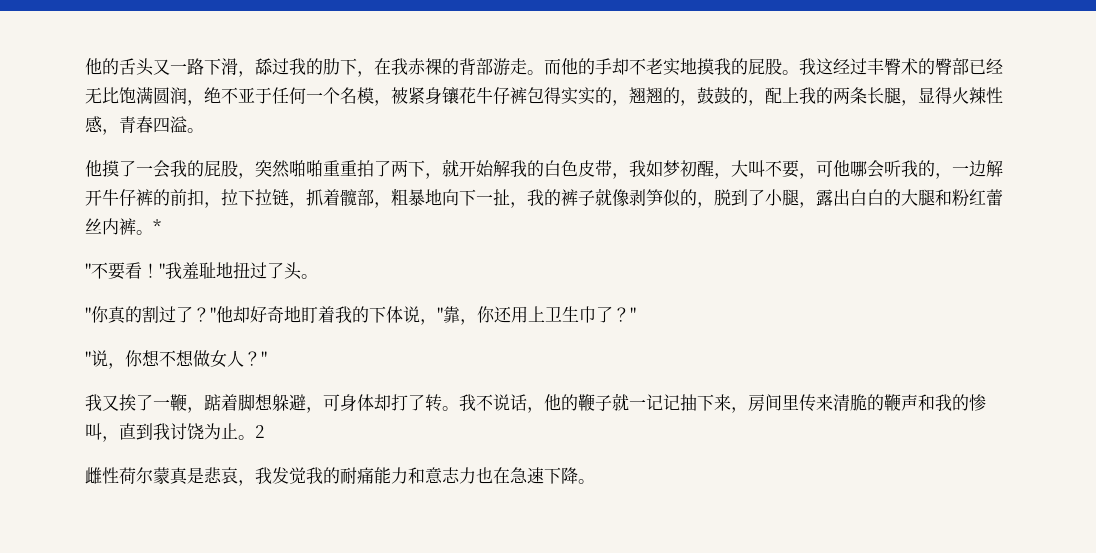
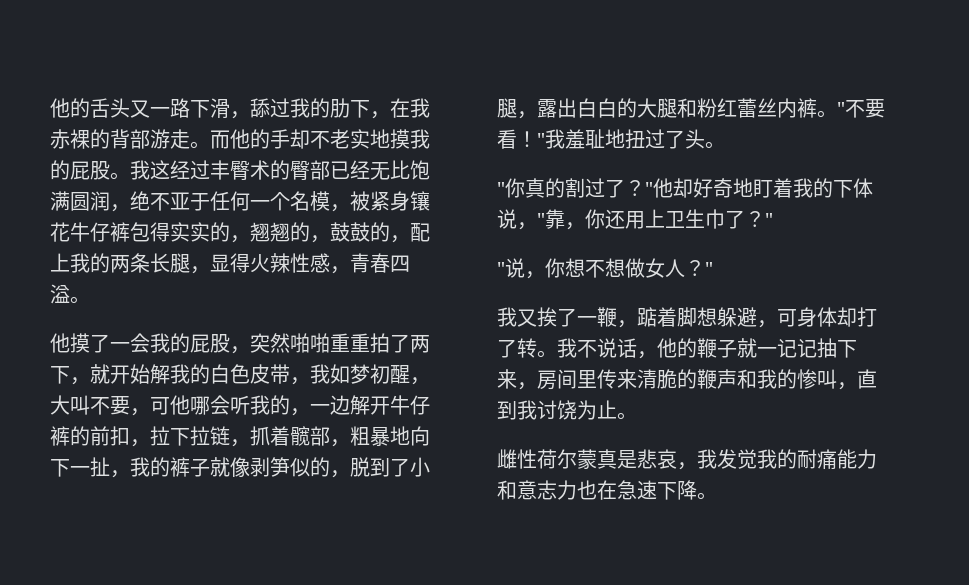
- 他摸了一会我的屁股，突然啪啪重重拍了两下，就开始解我的白色皮带，我如梦初醒，大叫不要，可他哪会听我的，一边解开牛仔裤的前扣，拉下拉链，抓着髋部，粗暴地向下一扯，我的裤子就像剥笋似的，脱到了小腿，露出白白的大腿和粉红蕾丝内裤。*
- "不要看！
+ 他摸了一会我的屁股，突然啪啪重重拍了两下，就开始解我的白色皮带，我如梦初醒，大叫不要，可他哪会听我的，一边解开牛仔裤的前扣，拉下拉链，抓着髋部，粗暴地向下一扯，我的裤子就像剥笋似的，脱到了小腿，露出白白的大腿和粉红蕾丝内裤。"不要看！
- 2

